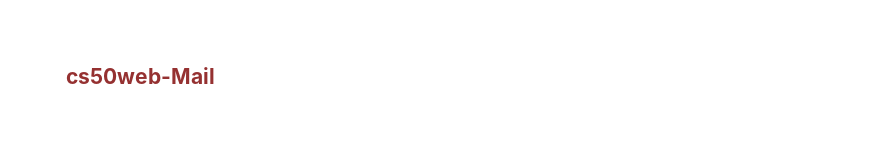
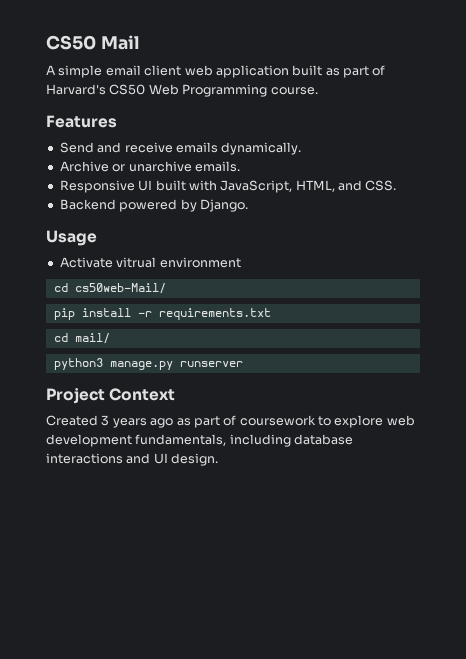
- cs50web-Mail
+ CS50 Mail
+ A simple email client web application built as part of Harvard's CS50 Web Programming course.
+ Features
+ Send and receive emails dynamically.
+ Archive or unarchive emails.
+ Responsive UI built with JavaScript, HTML, and CSS.
+ Backend powered by Django.
+ Usage
+ Activate vitrual environment
+ cd cs50web-Mail/
+ pip install -r requirements.txt
+ cd mail/
+ python3 manage.py runserver
+ Project Context
+ Created 3 years ago as part of coursework to explore web development fundamentals, including database interactions and UI design.

